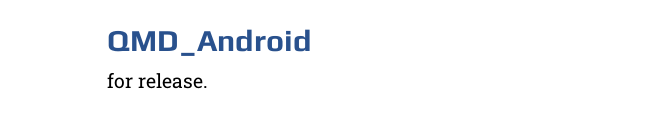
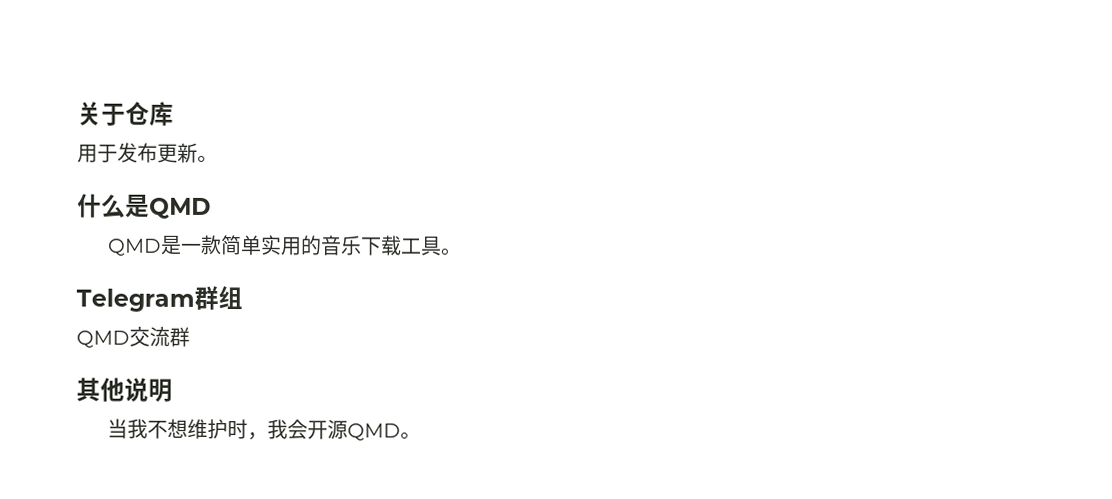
- QMD_Android
- for release.
+ 关于仓库
+ 用于发布更新。
+ 什么是QMD
+ QMD是一款简单实用的音乐下载工具。
+ Telegram群组
+ QMD交流群
+ 其他说明
+ 当我不想维护时，我会开源QMD。

